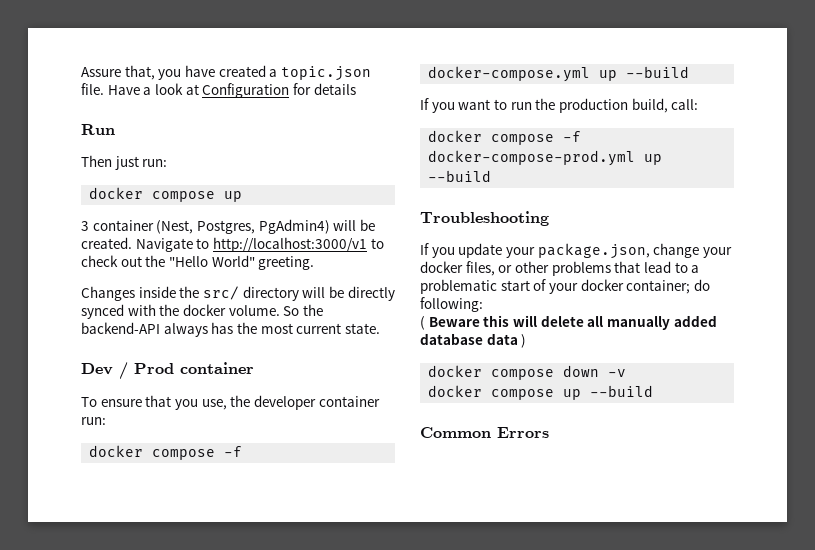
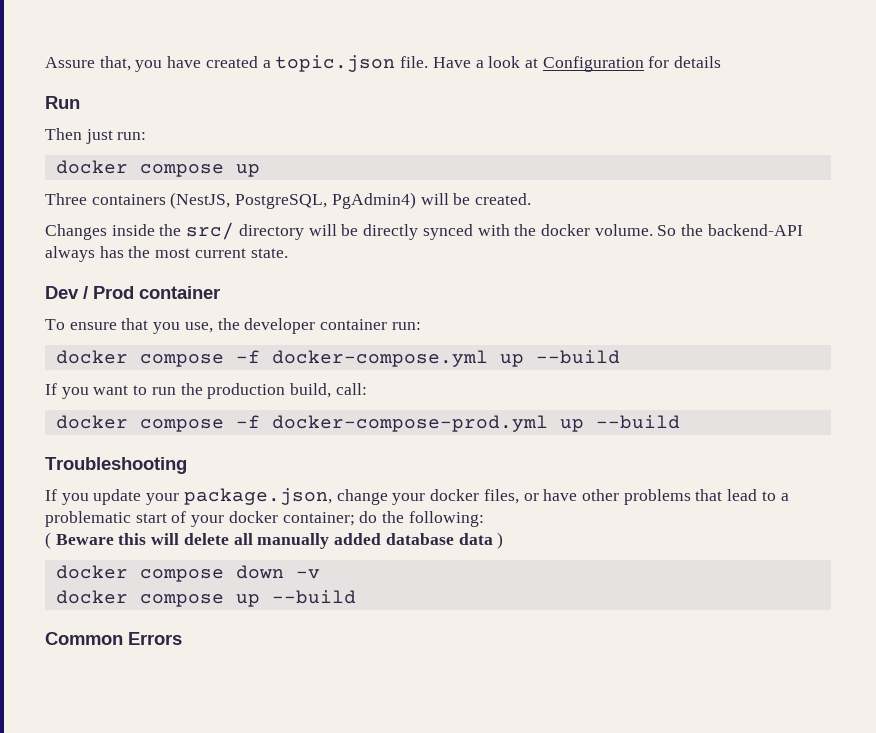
- 3 container (Nest, Postgres, PgAdmin4) will be created. Navigate to http://localhost:3000/v1 to check out the "Hello World" greeting.
+ Three containers (NestJS, PostgreSQL, PgAdmin4) will be created.
- If you update your package.json, change your docker files, or other problems that lead to a problematic start of your docker container; do following:
+ If you update your package.json, change your docker files, or have other problems that lead to a problematic start of your docker container; do the following:

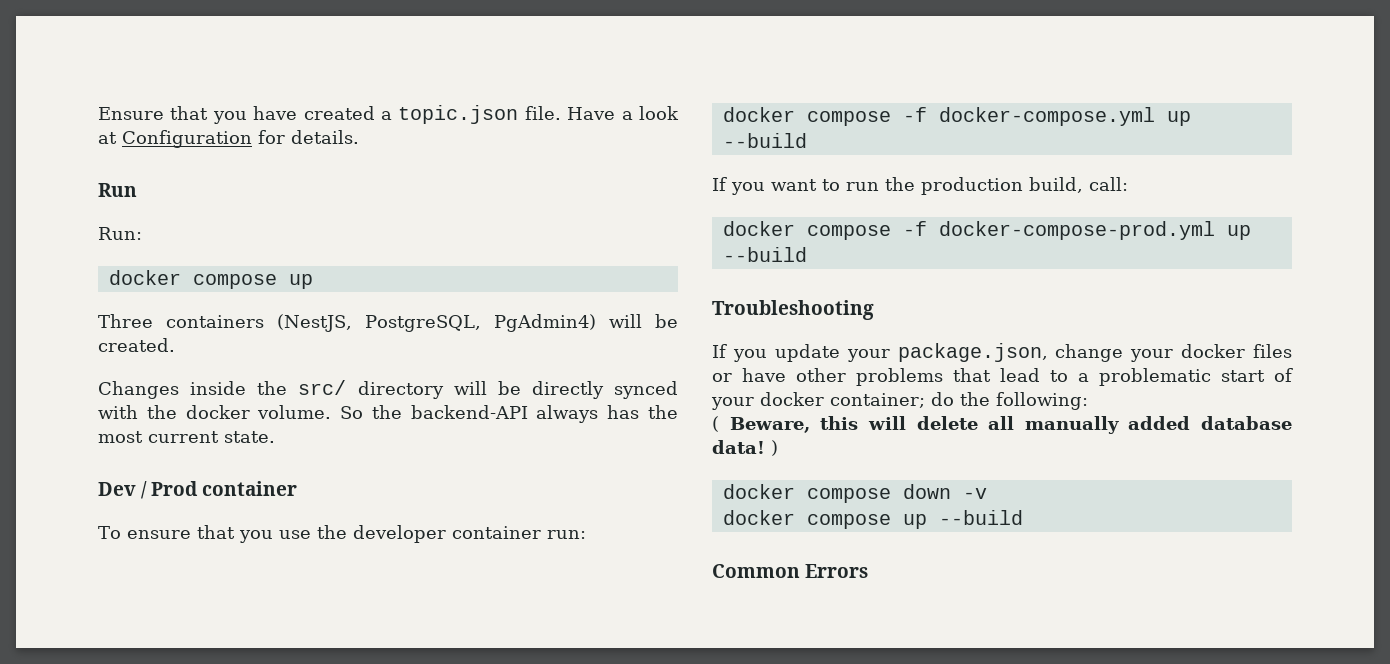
- Assure that, you have created a topic.json file.
+ Ensure that you have created a topic.json file.
- Have a look at Configuration for details
+ Have a look at Configuration for details.
- Then just run:
+ Run:
- To ensure that you use, the developer container run:
+ To ensure that you use the developer container run:
- If you update your package.json, change your docker files, or have other problems that lead to a problematic start of your docker container; do the following:
+ If you update your package.json, change your docker files or have other problems that lead to a problematic start of your docker container; do the following:
- ( Beware this will delete all manually added database data )
+ ( Beware, this will delete all manually added database data! )

